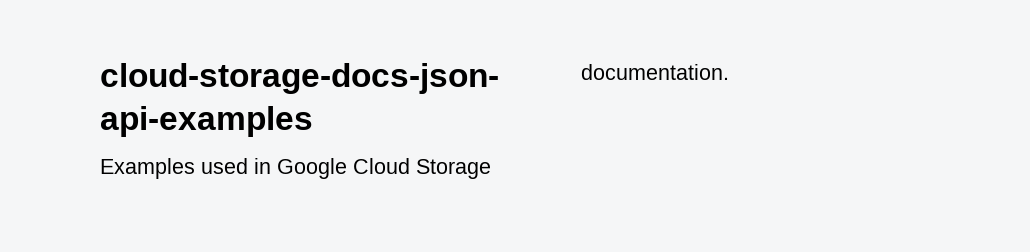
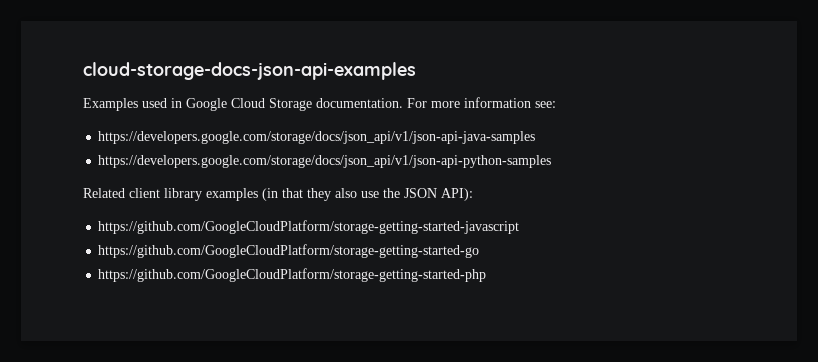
+ For more information see:
+ https://developers.google.com/storage/docs/json_api/v1/json-api-java-samples
+ https://developers.google.com/storage/docs/json_api/v1/json-api-python-samples
+ Related client library examples (in that they also use the JSON API):
+ https://github.com/GoogleCloudPlatform/storage-getting-started-javascript
+ https://github.com/GoogleCloudPlatform/storage-getting-started-go
+ https://github.com/GoogleCloudPlatform/storage-getting-started-php

